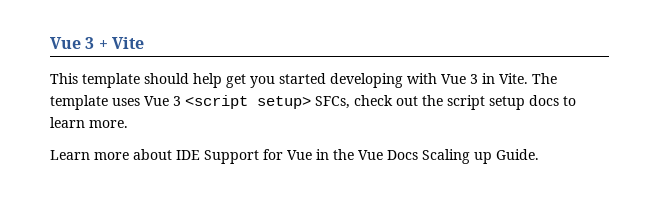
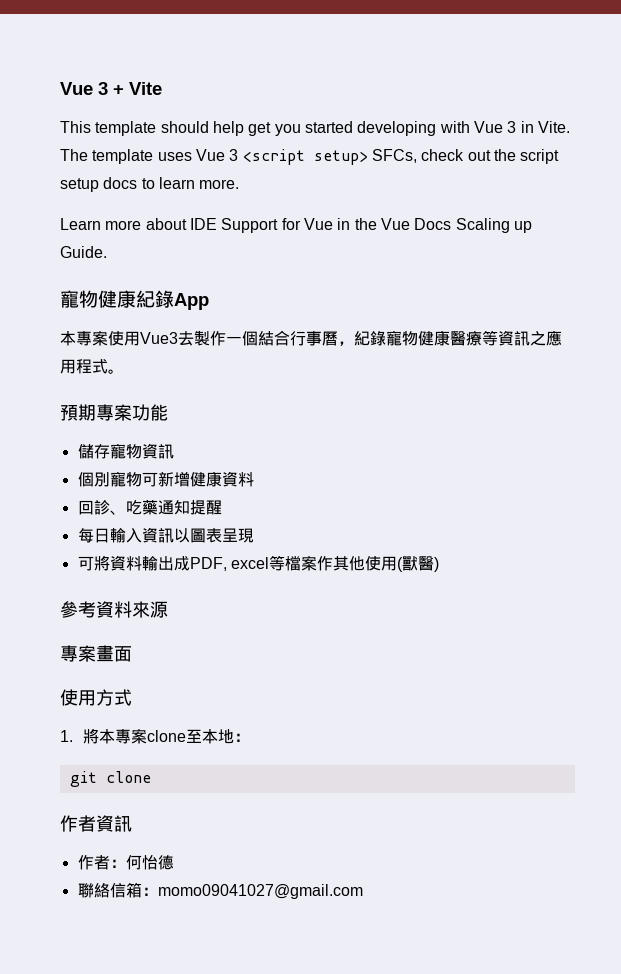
+ 寵物健康紀錄App
+ 本專案使用Vue3去製作一個結合行事曆，紀錄寵物健康醫療等資訊之應用程式。
+ 預期專案功能
+ 儲存寵物資訊
+ 個別寵物可新增健康資料
+ 回診、吃藥通知提醒
+ 每日輸入資訊以圖表呈現
+ 可將資料輸出成PDF, excel等檔案作其他使用(獸醫)
+ 參考資料來源
+ 專案畫面
+ 使用方式
+ 1.將本專案clone至本地：
+ git clone
+ 作者資訊
+ 作者：何怡德
+ 聯絡信箱：momo09041027@gmail.com

